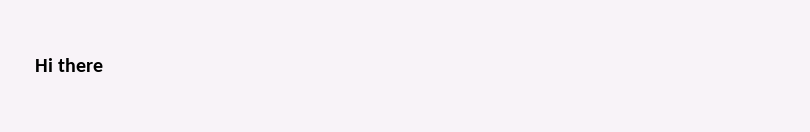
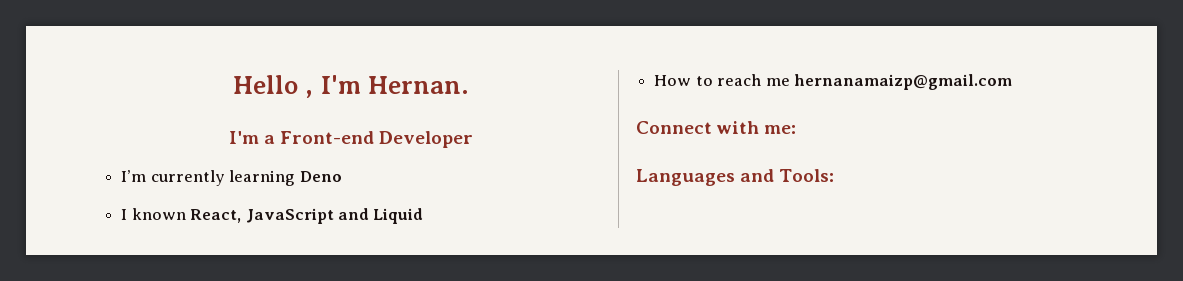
- Hi there
+ Hello , I'm Hernan.
+ I'm a Front-end Developer
+ I’m currently learning Deno
+ I known React, JavaScript and Liquid
+ How to reach me hernanamaizp@gmail.com
+ Connect with me:
+ Languages and Tools:

